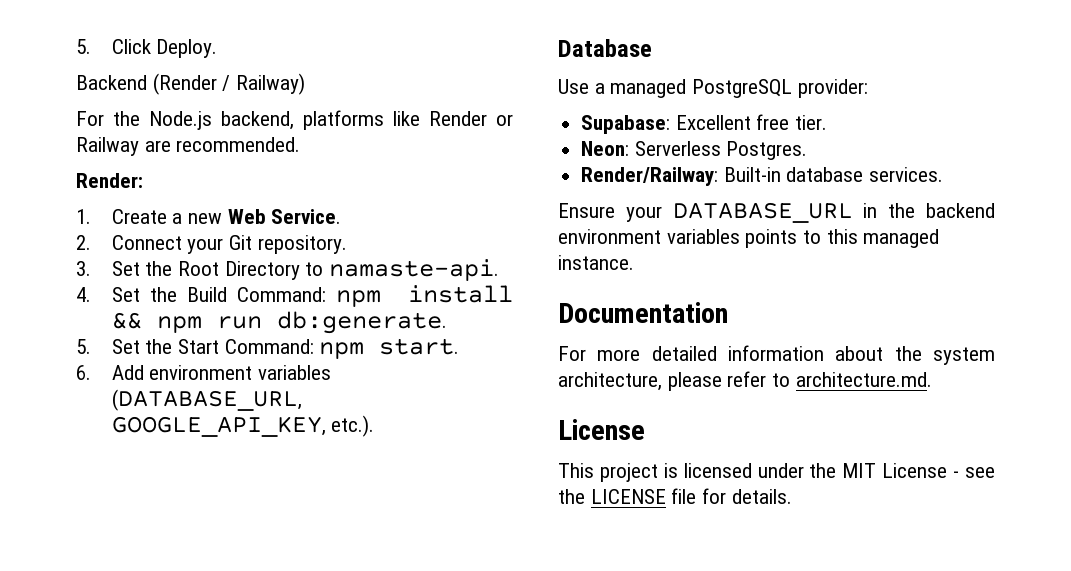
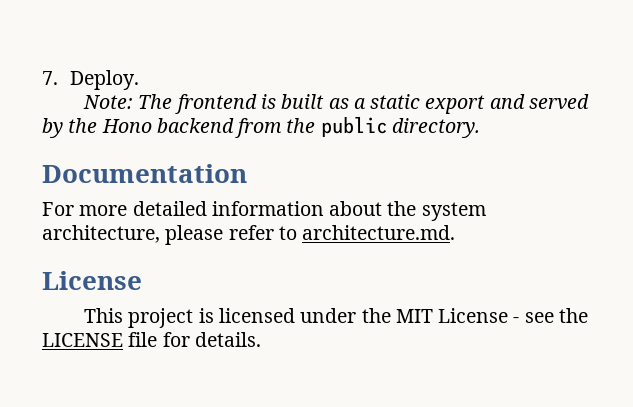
- 5. Click Deploy.
+ 7. Deploy.
- Backend (Render / Railway)
- For the Node.js backend, platforms like Render or Railway are recommended.
- Render:
- 1. Create a new Web Service.
- 2. Connect your Git repository.
- 3. Set the Root Directory to namaste-api.
- 4. Set the Build Command: npm install && npm run db:generate.
- 5. Set the Start Command: npm start.
- 6. Add environment variables (DATABASE_URL, GOOGLE_API_KEY, etc.).
- Database
- Use a managed PostgreSQL provider:
- Supabase: Excellent free tier.
- Neon: Serverless Postgres.
- Render/Railway: Built-in database services.
- Ensure your DATABASE_URL in the backend environment variables points to this managed instance.
+ Note: The frontend is built as a static export and served by the Hono backend from the public directory.

